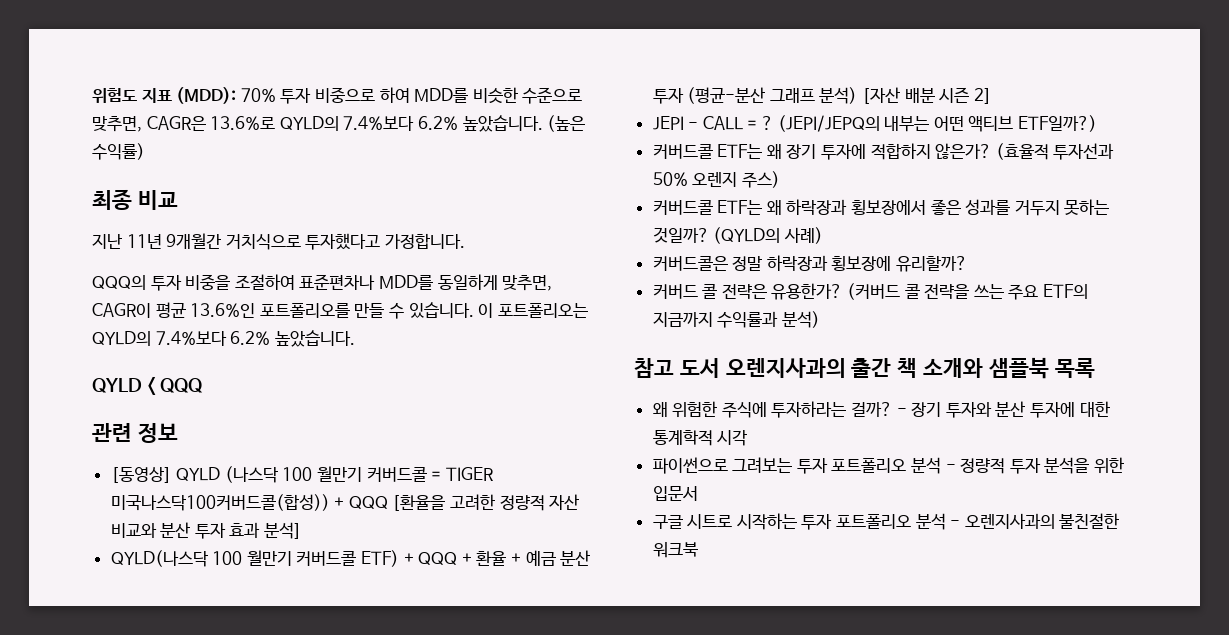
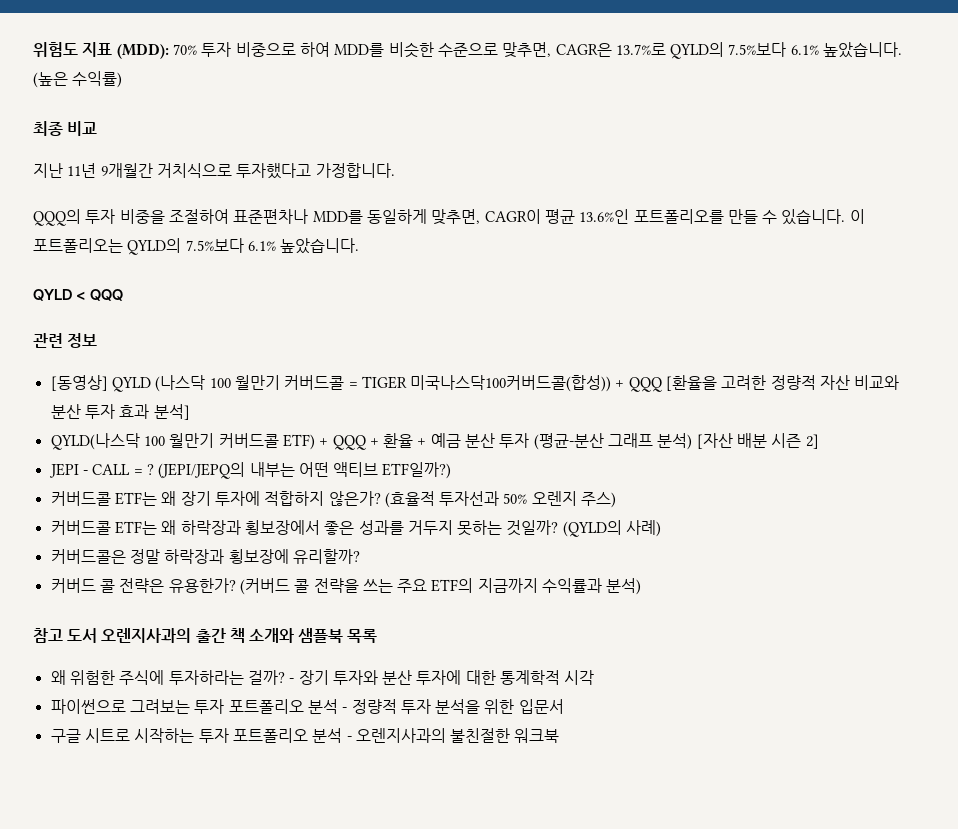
- 위험도 지표 (MDD): 70% 투자 비중으로 하여 MDD를 비슷한 수준으로 맞추면, CAGR은 13.6%로 QYLD의 7.4%보다 6.2% 높았습니다.
+ 위험도 지표 (MDD): 70% 투자 비중으로 하여 MDD를 비슷한 수준으로 맞추면, CAGR은 13.7%로 QYLD의 7.5%보다 6.1% 높았습니다.
- 이 포트폴리오는 QYLD의 7.4%보다 6.2% 높았습니다.
+ 이 포트폴리오는 QYLD의 7.5%보다 6.1% 높았습니다.

